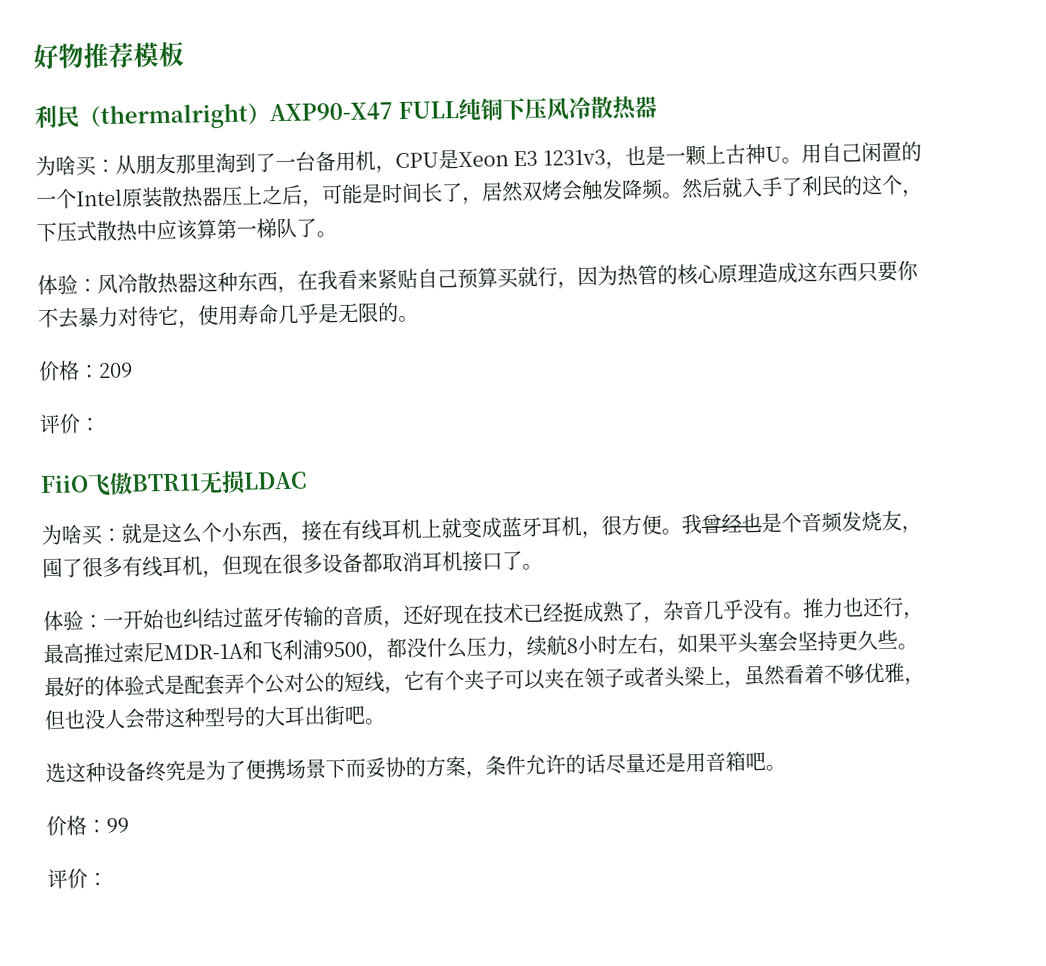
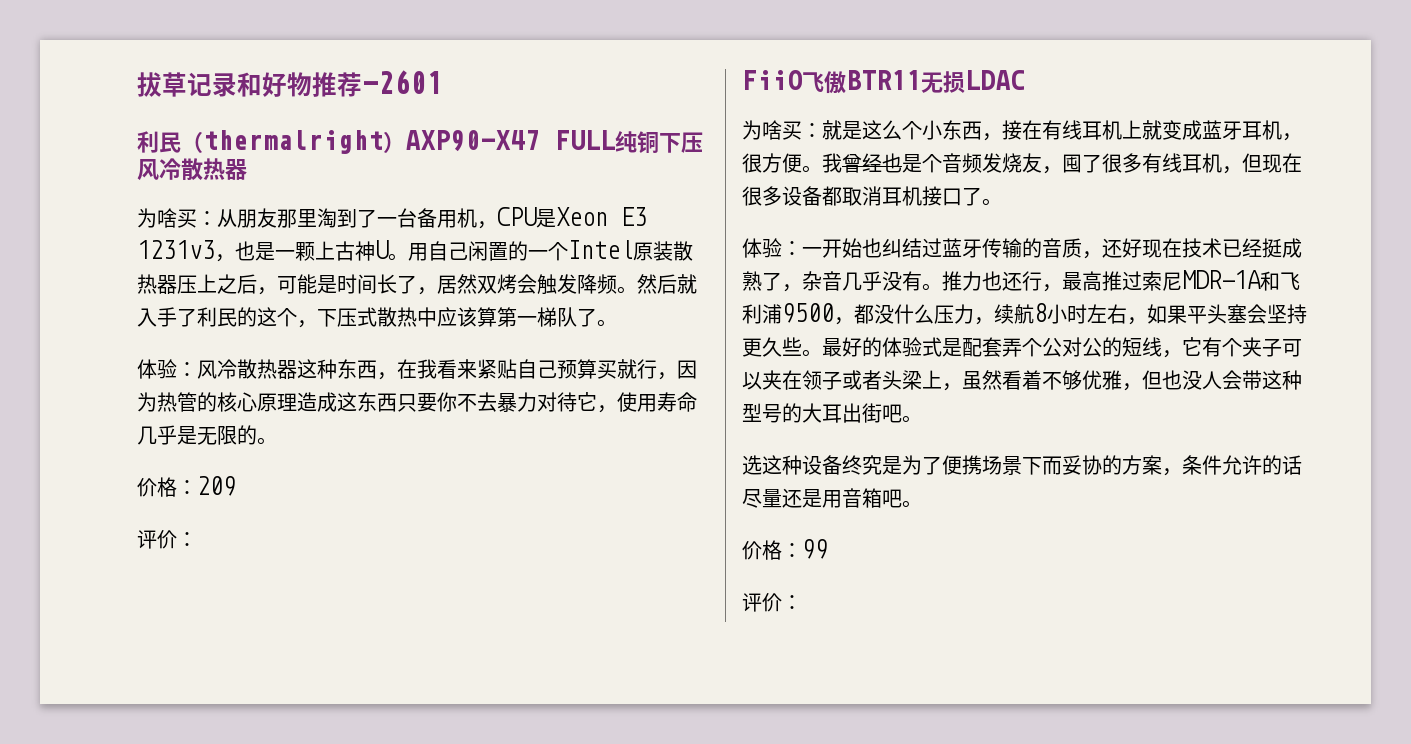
- 好物推荐模板
+ 拔草记录和好物推荐-2601

